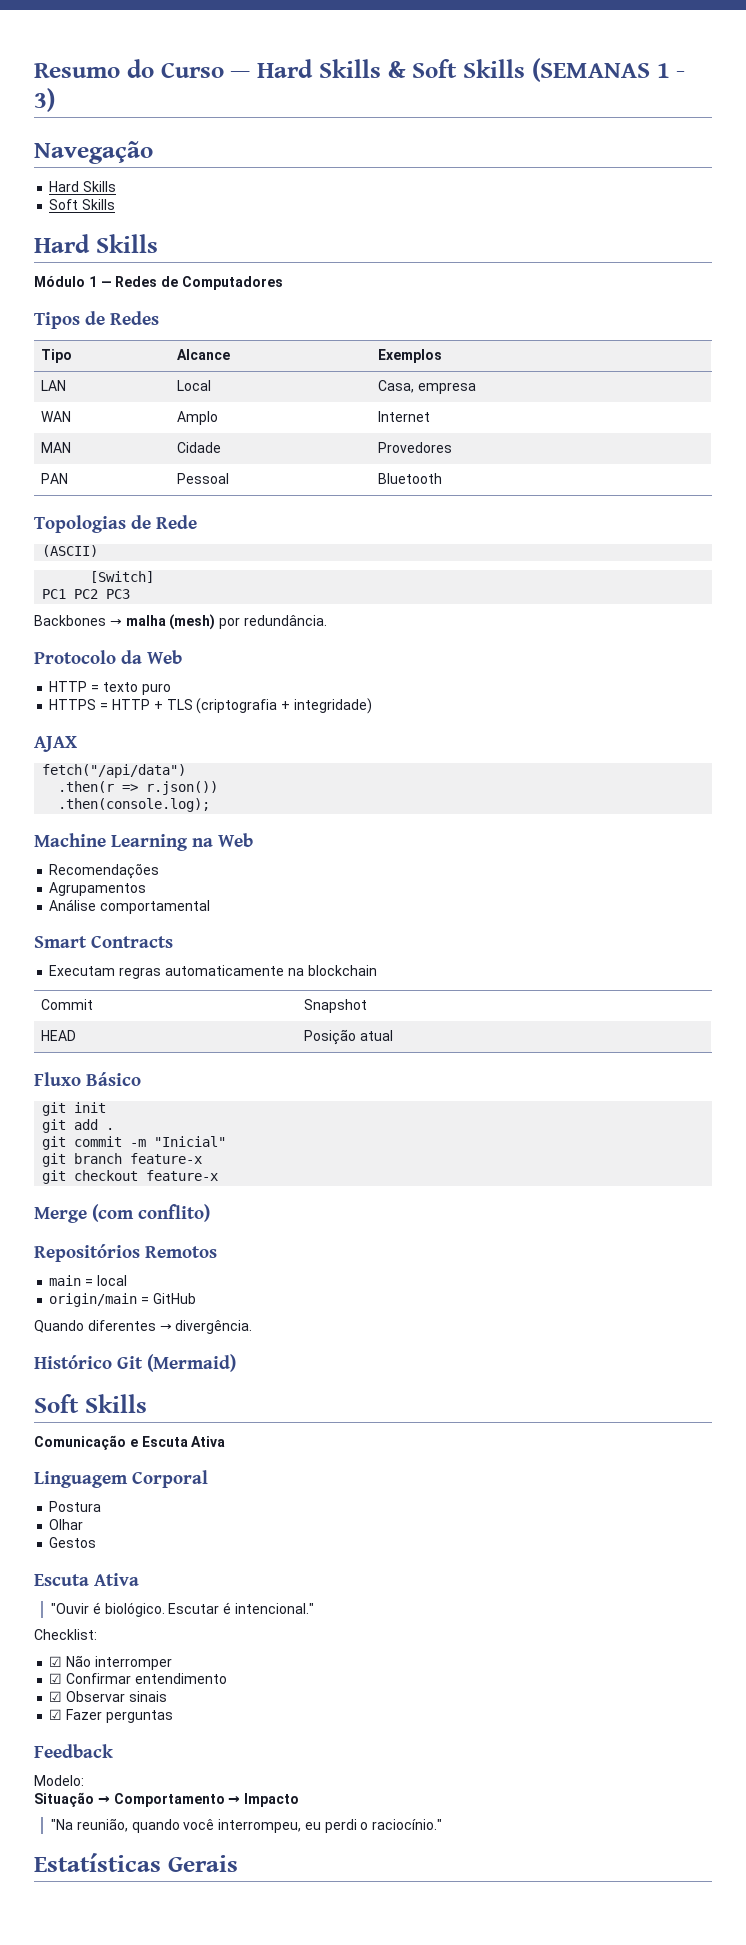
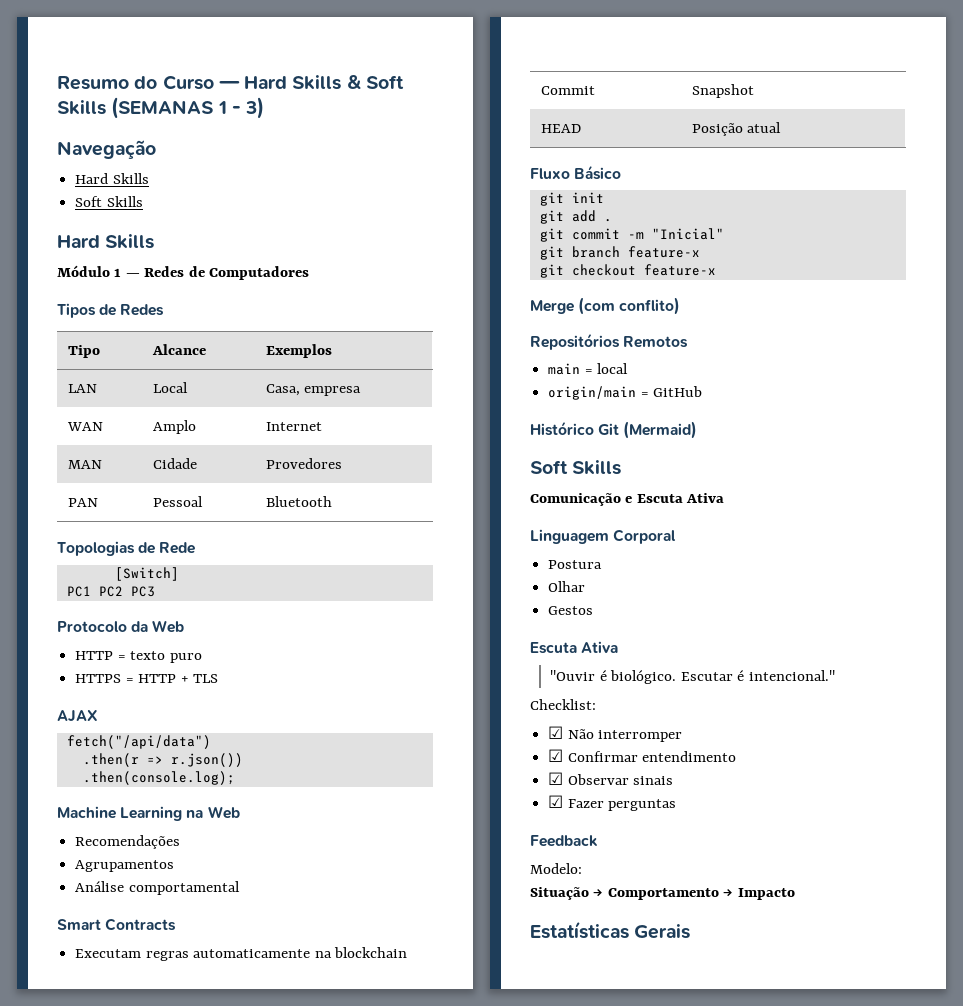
- (ASCII)
- Backbones → malha (mesh) por redundância.
- HTTPS = HTTP + TLS (criptografia + integridade)
+ HTTPS = HTTP + TLS
- Quando diferentes → divergência.
- "Na reunião, quando você interrompeu, eu perdi o raciocínio."

